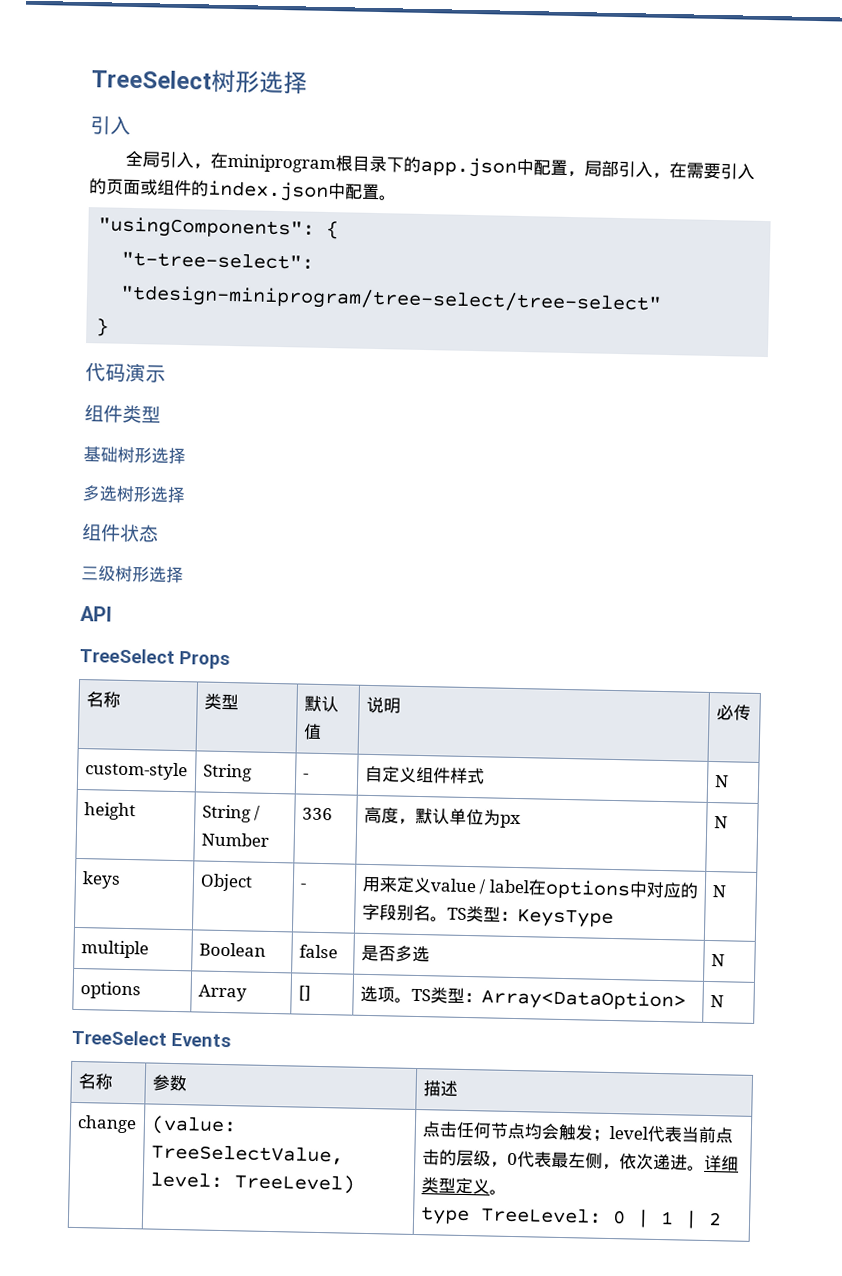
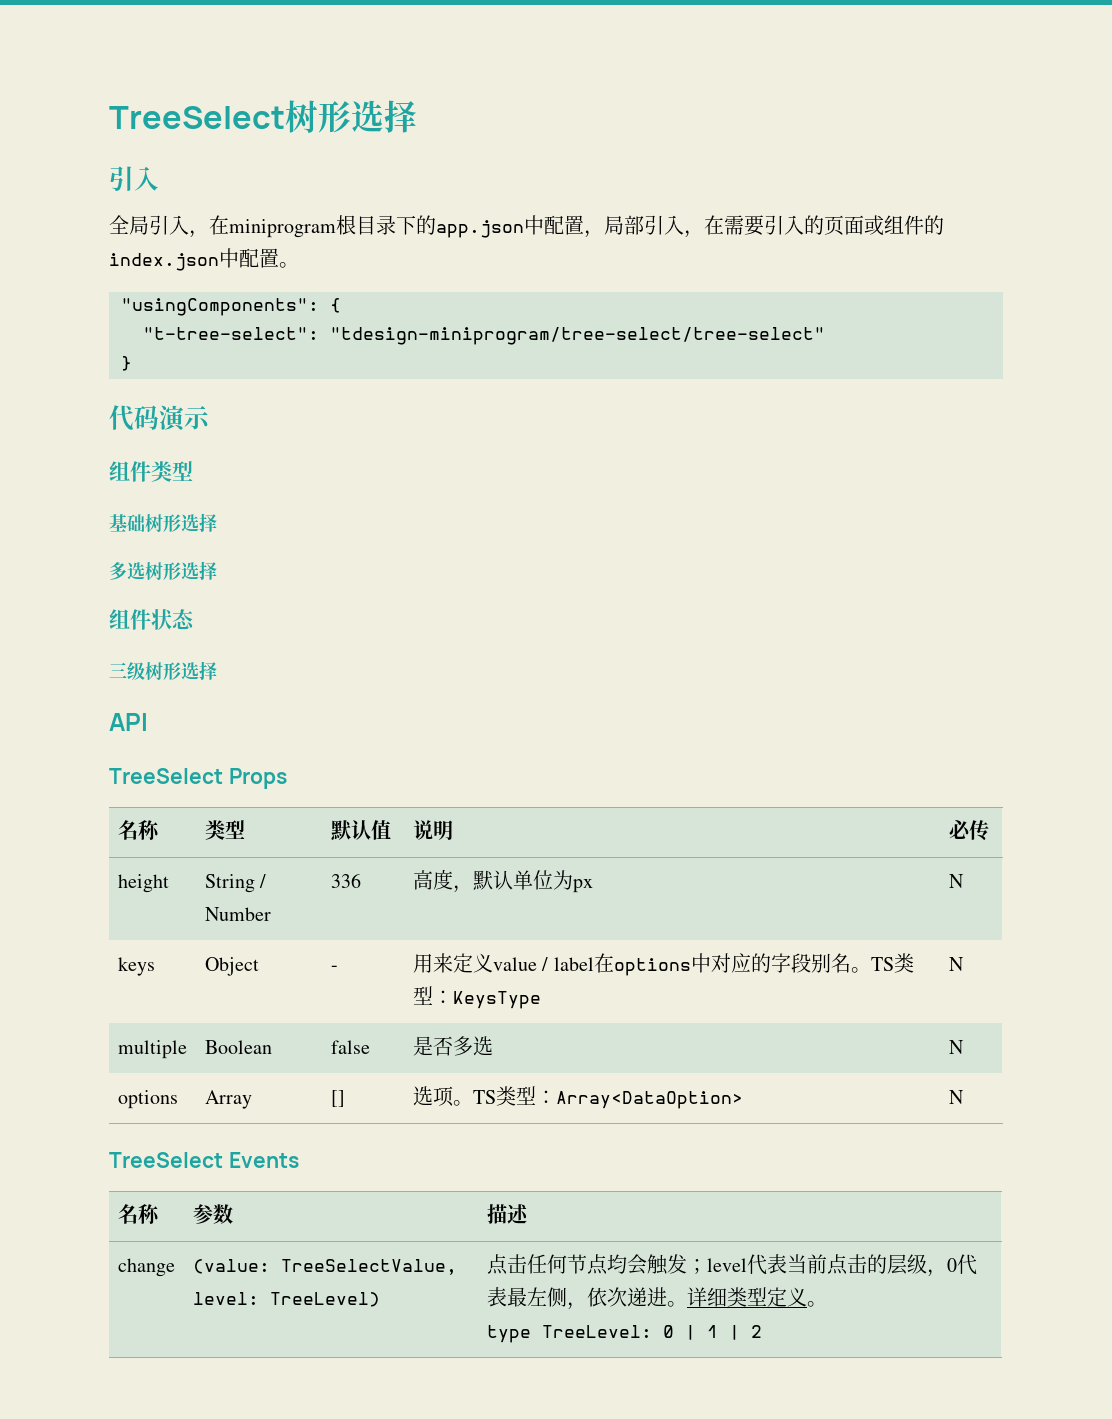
- custom-style | String | - | 自定义组件样式 | N

